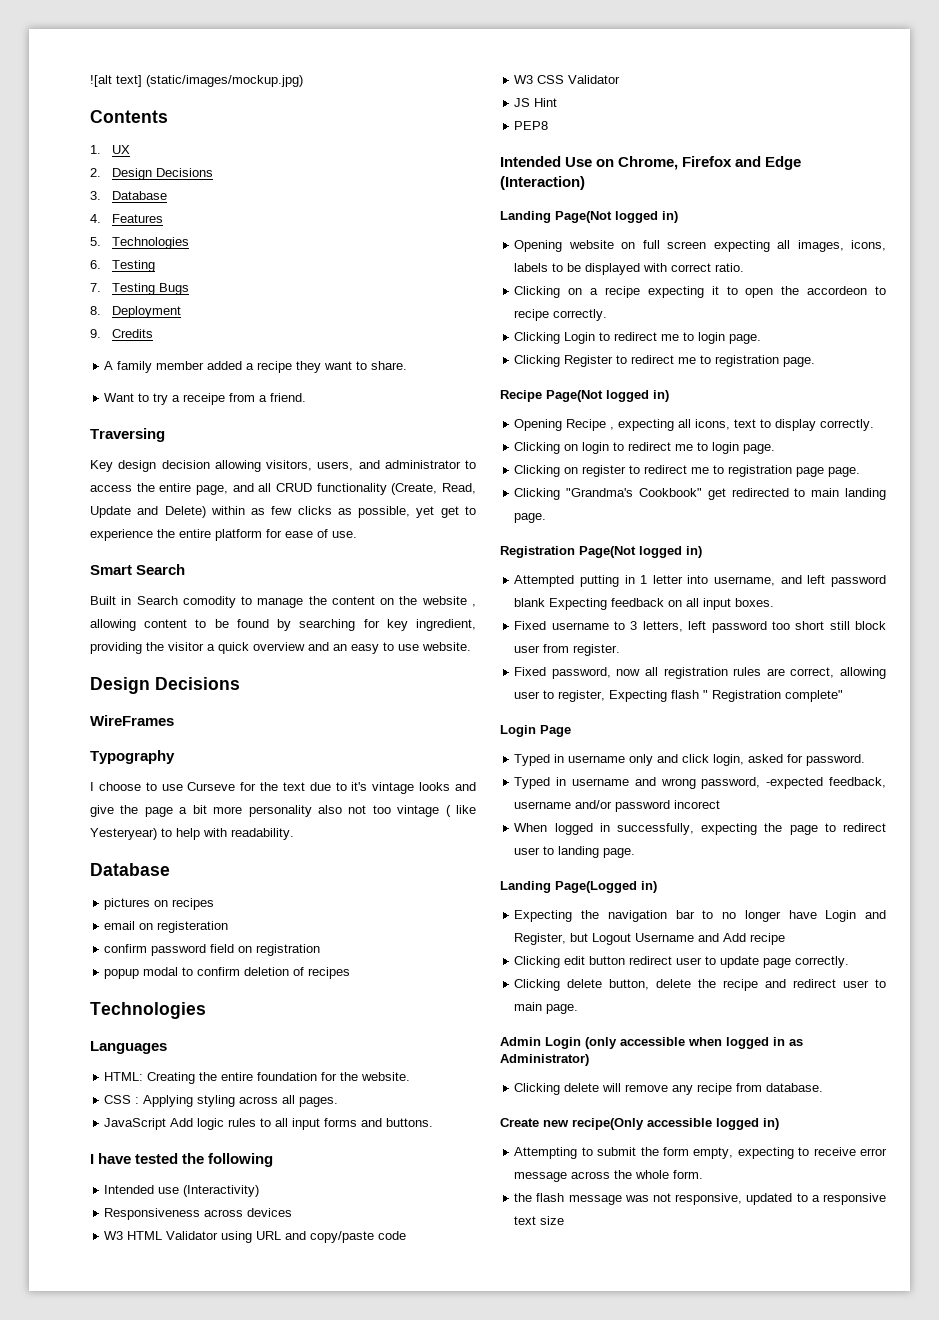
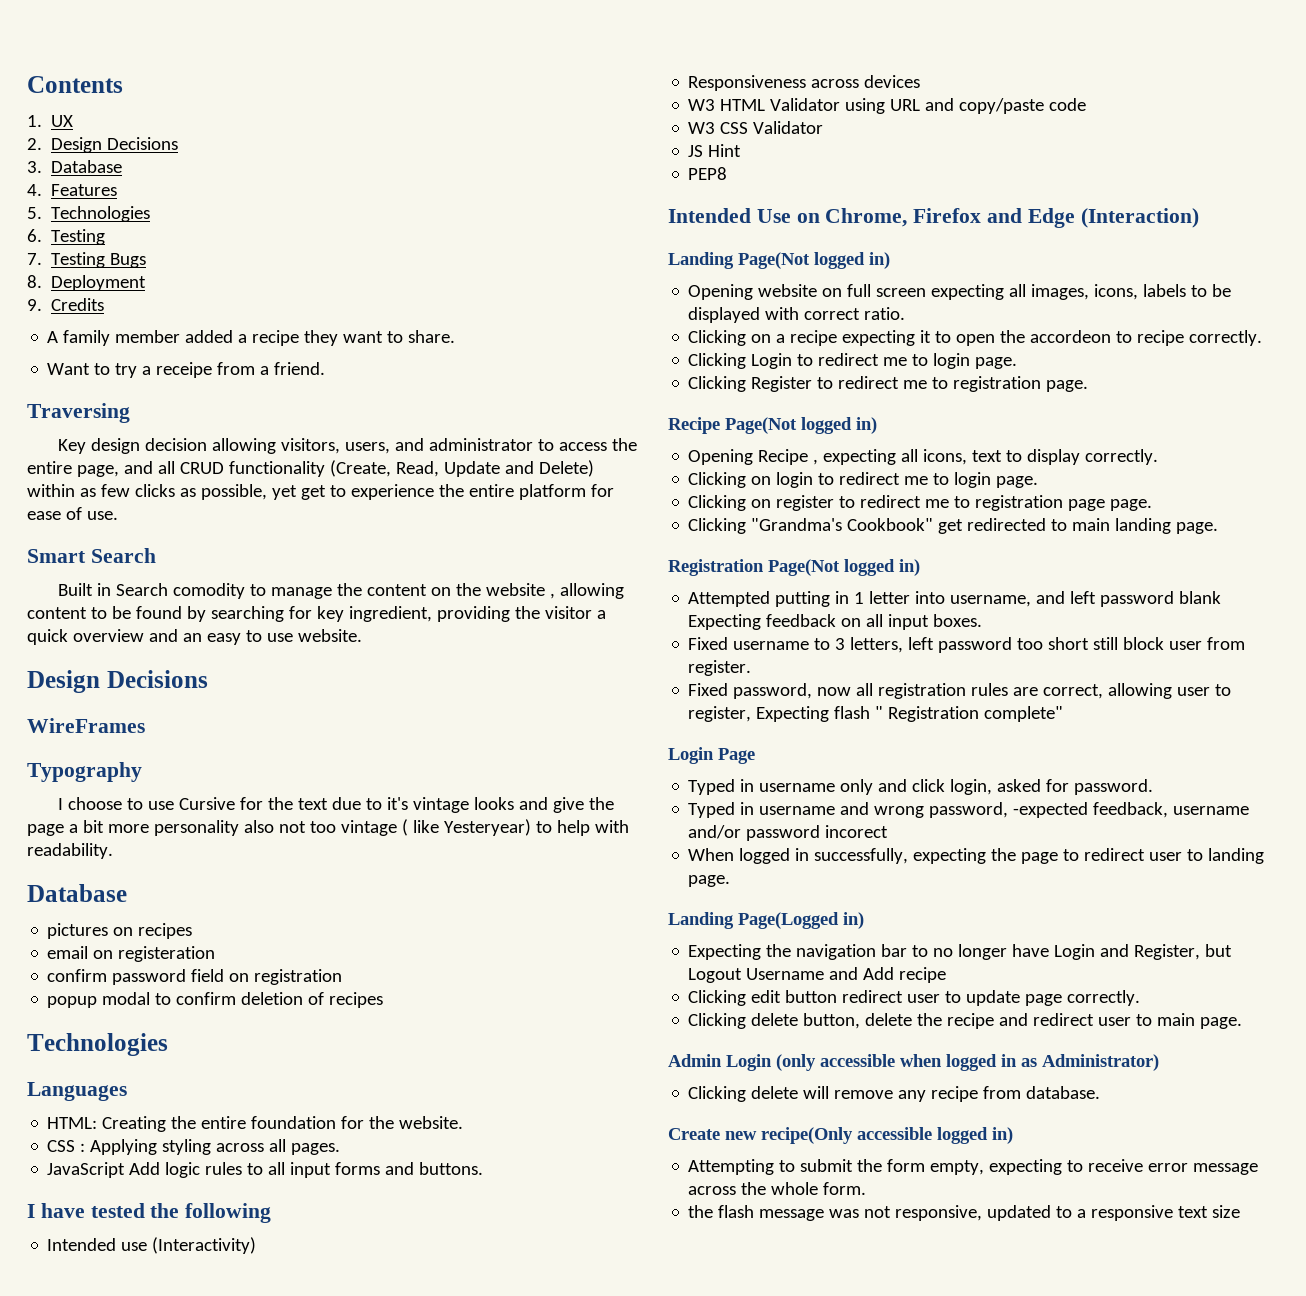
- ![alt text] (static/images/mockup.jpg)
- I choose to use Curseve for the text due to it's vintage looks and give the page a bit more personality also not too vintage ( like Yesteryear) to help with readability.
+ I choose to use Cursive for the text due to it's vintage looks and give the page a bit more personality also not too vintage ( like Yesteryear) to help with readability.

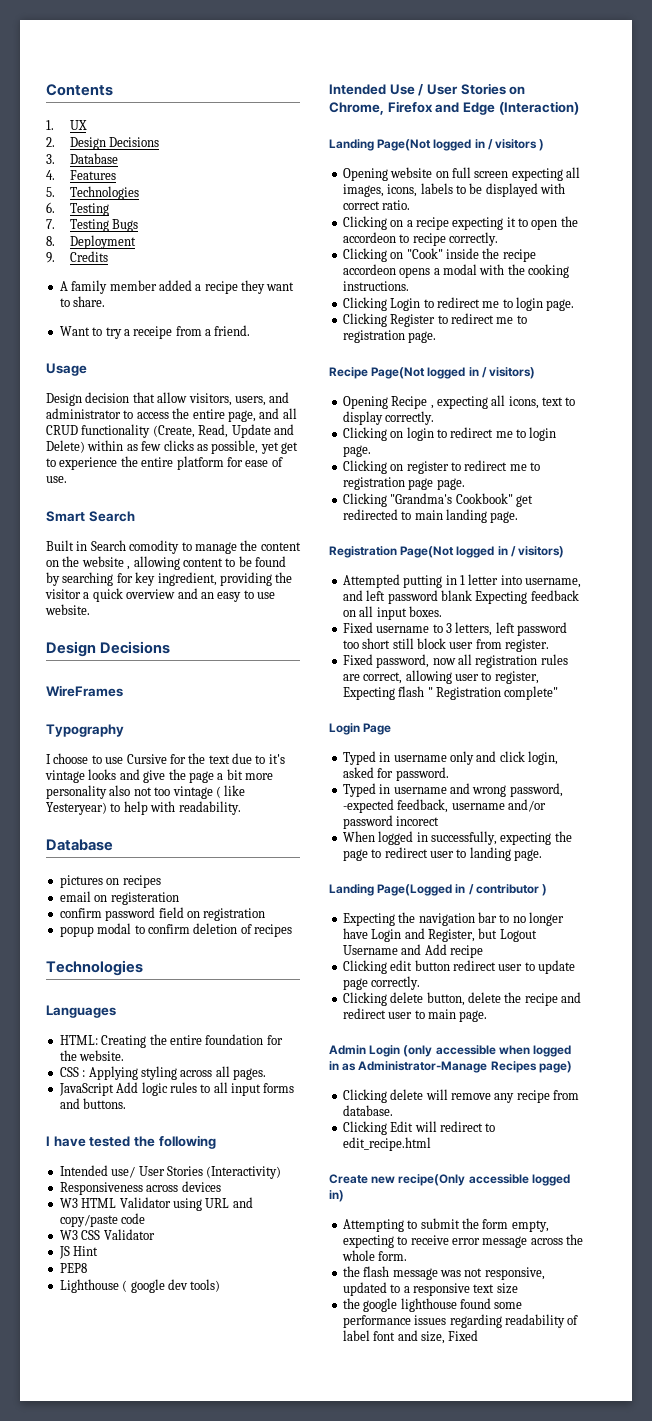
- Traversing
- Key design decision allowing visitors, users, and administrator to access the entire page, and all CRUD functionality (Create, Read, Update and Delete) within as few clicks as possible, yet get to experience the entire platform for ease of use.
+ Usage
+ Design decision that allow visitors, users, and administrator to access the entire page, and all CRUD functionality (Create, Read, Update and Delete) within as few clicks as possible, yet get to experience the entire platform for ease of use.
- Intended use (Interactivity)
+ Intended use/ User Stories (Interactivity)
+ Lighthouse ( google dev tools)
- Intended Use on Chrome, Firefox and Edge (Interaction)
+ Intended Use / User Stories on Chrome, Firefox and Edge (Interaction)
- Landing Page(Not logged in)
+ Landing Page(Not logged in / visitors )
+ Clicking on "Cook" inside the recipe accordeon opens a modal with the cooking instructions.
- Recipe Page(Not logged in)
+ Recipe Page(Not logged in / visitors)
- Registration Page(Not logged in)
+ Registration Page(Not logged in / visitors)
- Landing Page(Logged in)
+ Landing Page(Logged in / contributor )
- Admin Login (only accessible when logged in as Administrator)
+ Admin Login (only accessible when logged in as Administrator-Manage Recipes page)
+ Clicking Edit will redirect to edit_recipe.html
+ the google lighthouse found some performance issues regarding readability of label font and size, Fixed

